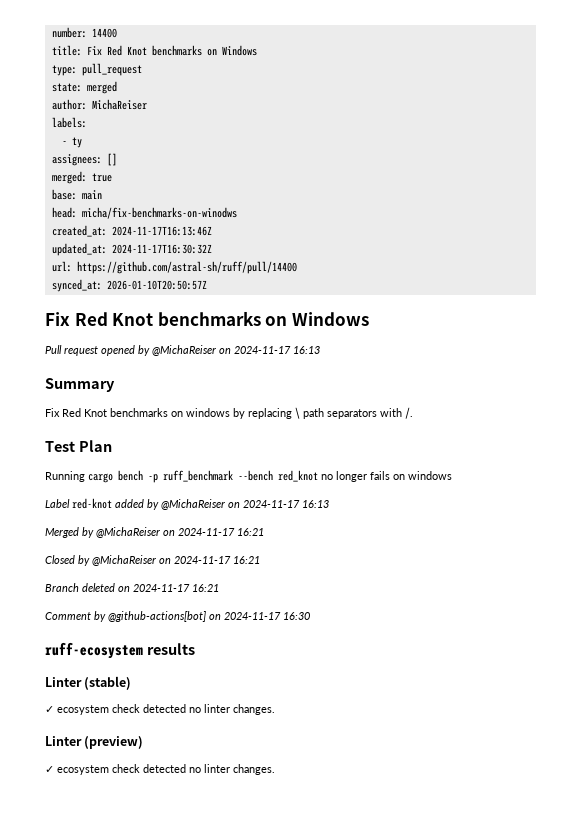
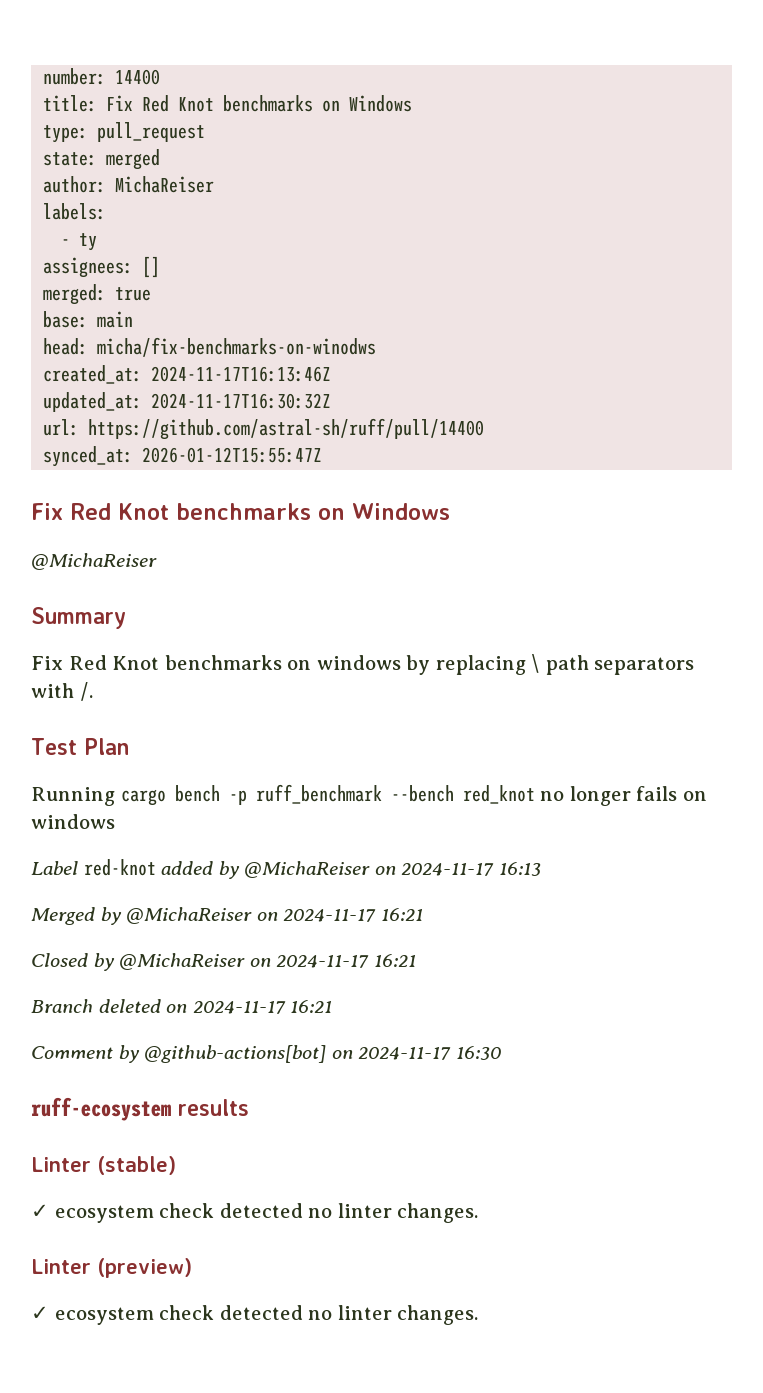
- synced_at: 2026-01-10T20:50:57Z
+ synced_at: 2026-01-12T15:55:47Z
  Fix Red Knot benchmarks on Windows
- Pull request opened by @MichaReiser on 2024-11-17 16:13
+ @MichaReiser

